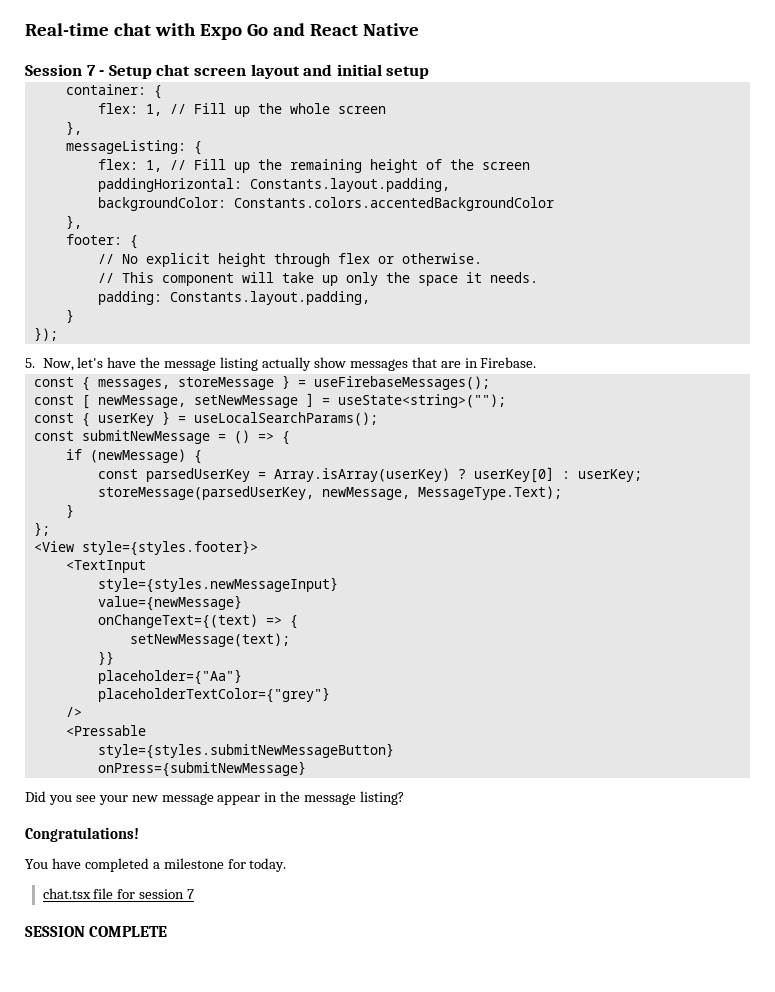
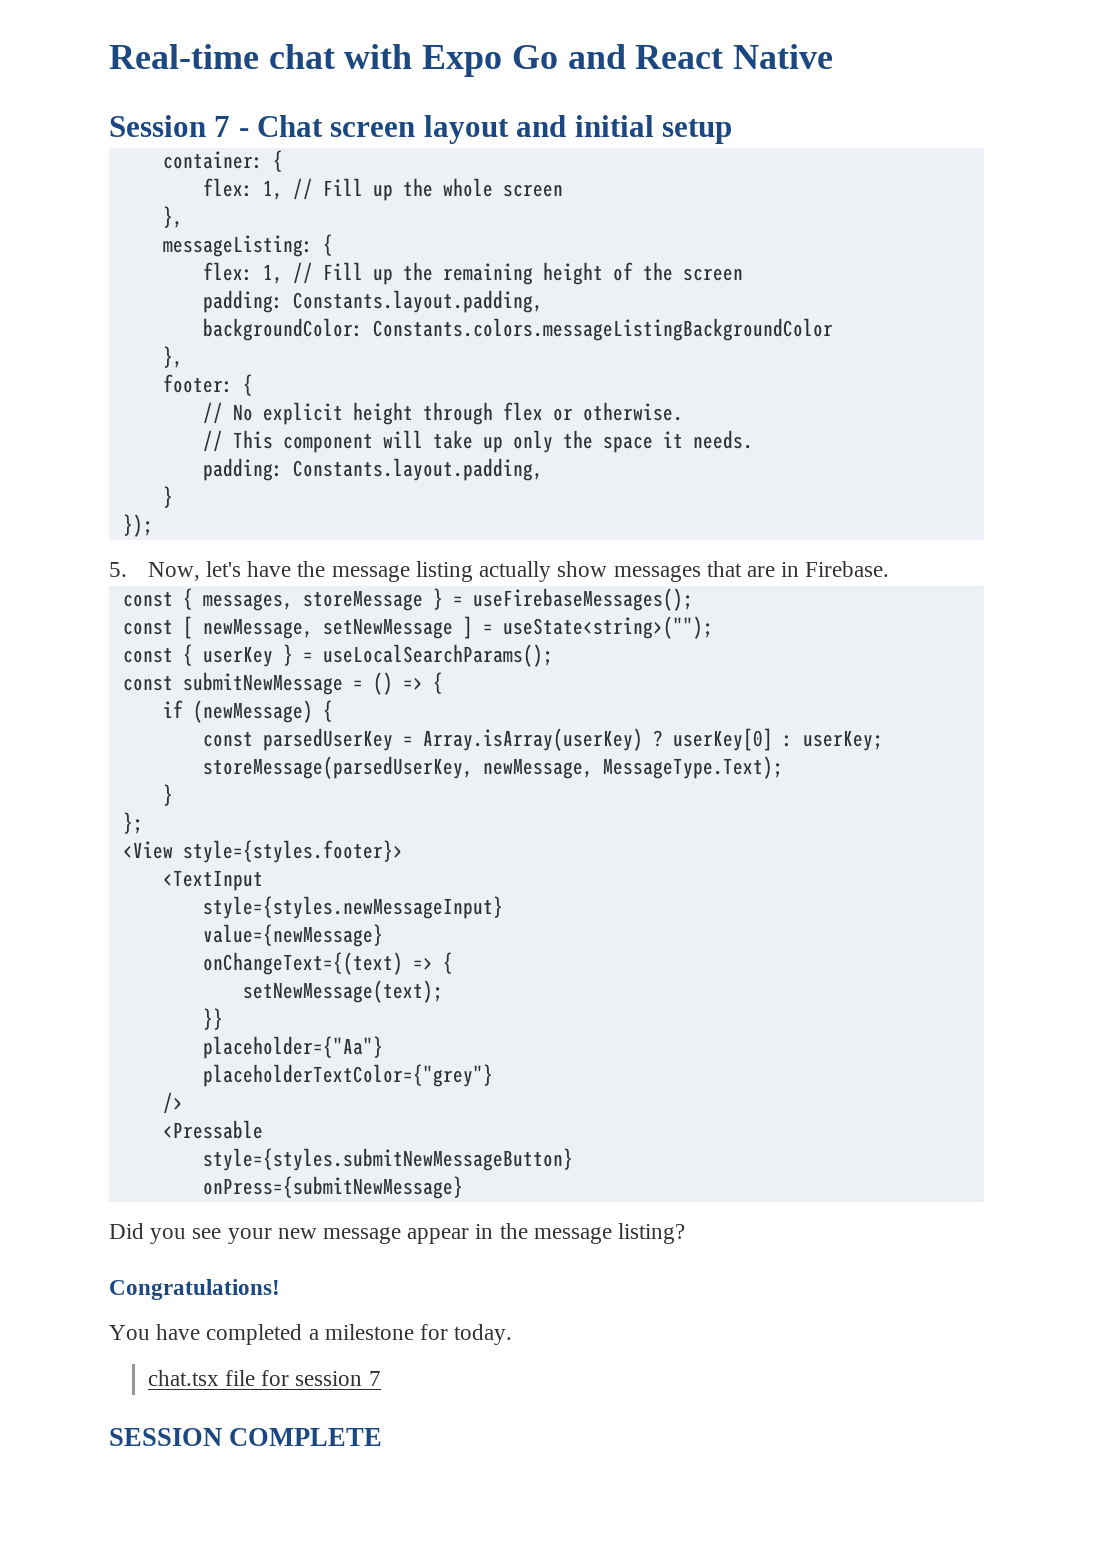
- Session 7 - Setup chat screen layout and initial setup
+ Session 7 - Chat screen layout and initial setup
  flex: 1, // Fill up the remaining height of the screen
- paddingHorizontal: Constants.layout.padding,
+ padding: Constants.layout.padding,
- backgroundColor: Constants.colors.accentedBackgroundColor
+ backgroundColor: Constants.colors.messageListingBackgroundColor

